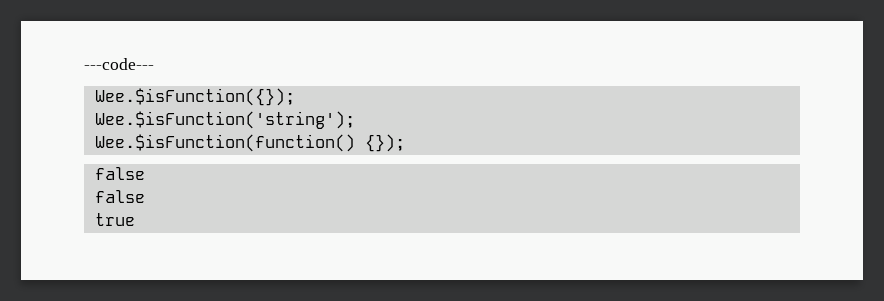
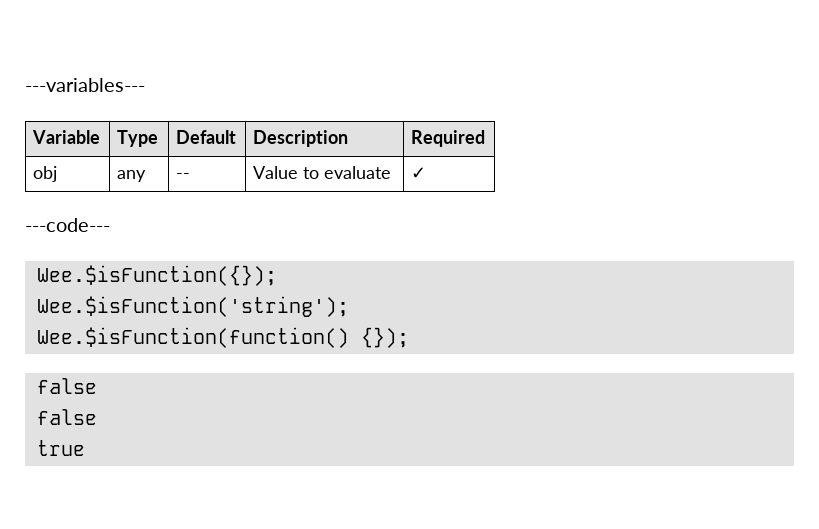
+ ---variables---
+ Variable | Type | Default | Description | Required
+ obj | any | -- | Value to evaluate | ✓

